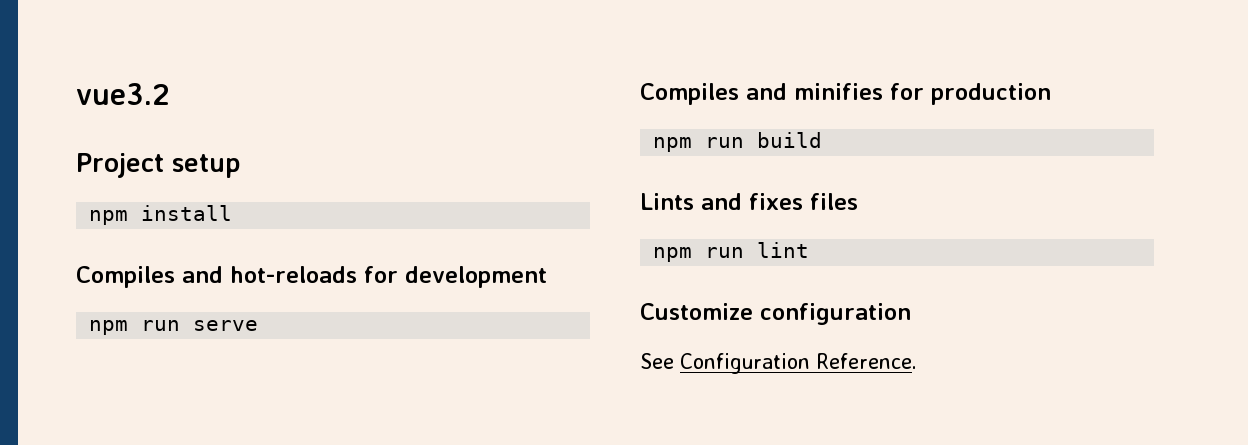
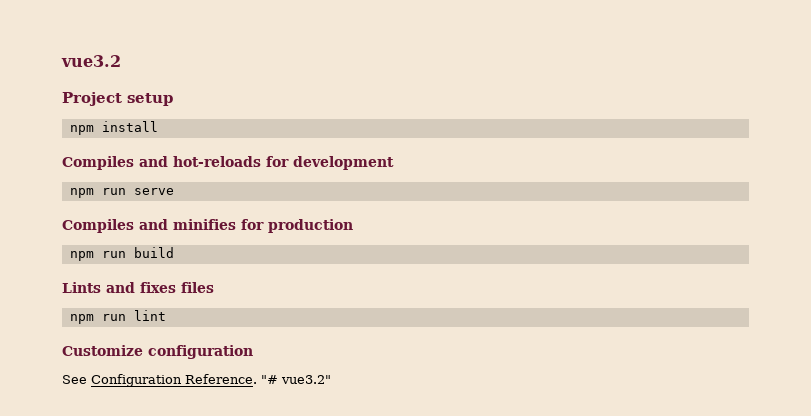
+ "# vue3.2"

